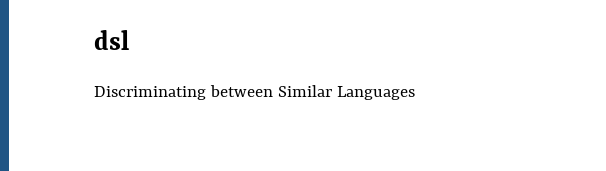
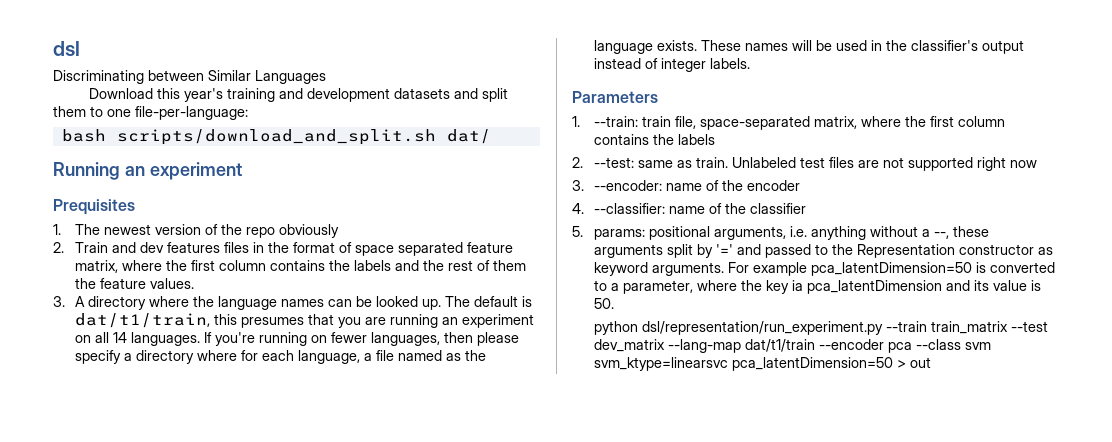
+ Download this year's training and development datasets and split them to one file-per-language:
+ bash scripts/download_and_split.sh dat/
+ Running an experiment
+ Prequisites
+ 1. The newest version of the repo obviously
+ 2. Train and dev features files in the format of space separated feature matrix, where the first column contains the labels and the rest of them the feature values.
+ 3. A directory where the language names can be looked up. The default is dat/t1/train, this presumes that you are running an experiment on all 14 languages. If you're running on fewer languages, then please specify a directory where for each language, a file named as the language exists. These names will be used in the classifier's output instead of integer labels.
+ Parameters
+ 1. --train: train file, space-separated matrix, where the first column contains the labels
+ 2. --test: same as train. Unlabeled test files are not supported right now
+ 3. --encoder: name of the encoder
+ 4. --classifier: name of the classifier
+ 5. params: positional arguments, i.e. anything without a --, these arguments split by '=' and passed to the Representation constructor as keyword arguments. For example pca_latentDimension=50 is converted to a parameter, where the key ia pca_latentDimension and its value is 50.
+ python dsl/representation/run_experiment.py --train train_matrix --test dev_matrix --lang-map dat/t1/train --encoder pca --class svm svm_ktype=linearsvc pca_latentDimension=50 > out

